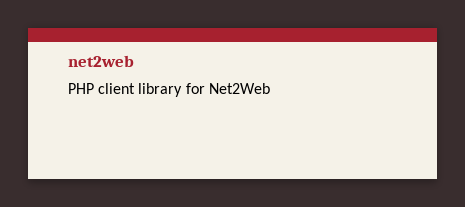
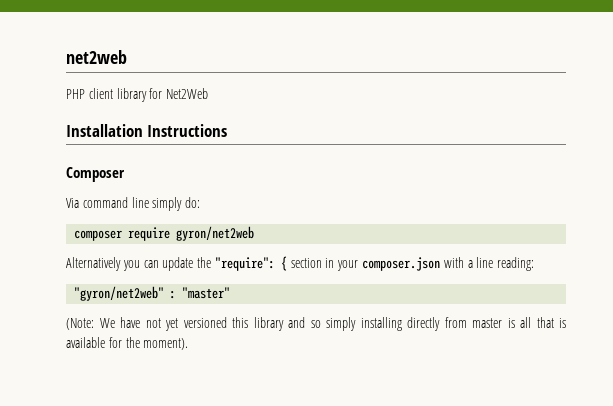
+ Installation Instructions
+ Composer
+ Via command line simply do:
+ composer require gyron/net2web
+ Alternatively you can update the "require": { section in your composer.json with a line reading:
+ "gyron/net2web" : "master"
+ (Note: We have not yet versioned this library and so simply installing directly from master is all that is available for the moment).

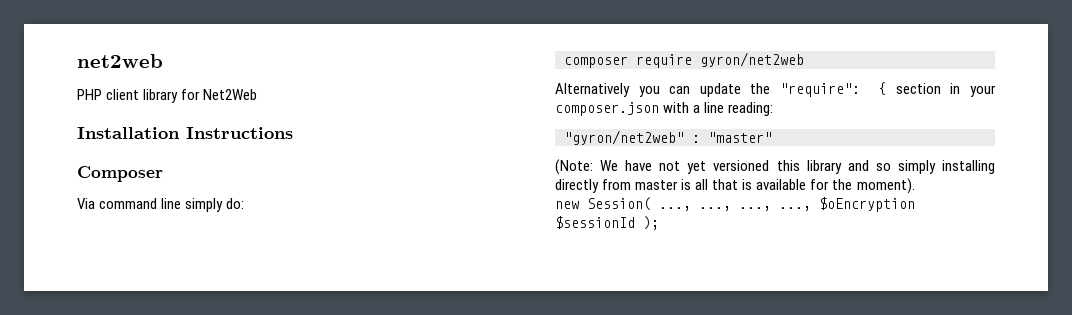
+ new Session( ..., ..., ..., ..., $oEncryption $sessionId );

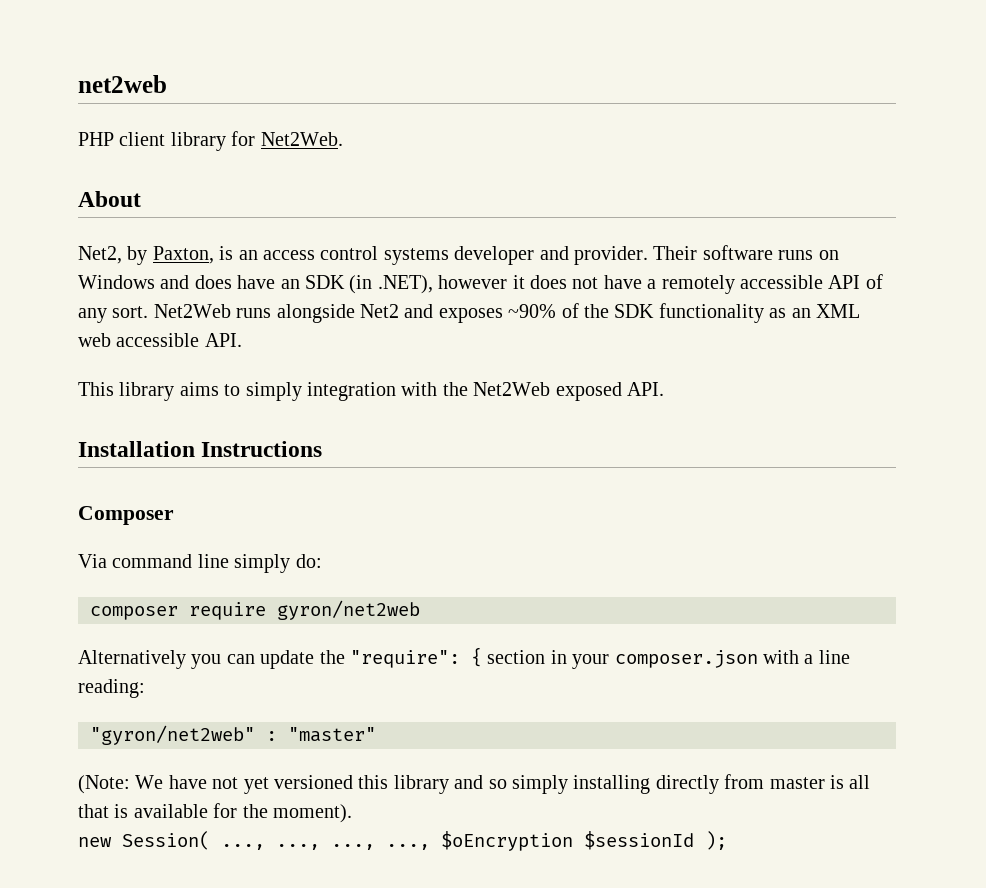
- PHP client library for Net2Web
+ PHP client library for Net2Web.
+ About
+ Net2, by Paxton, is an access control systems developer and provider. Their software runs on Windows and does have an SDK (in .NET), however it does not have a remotely accessible API of any sort. Net2Web runs alongside Net2 and exposes ~90% of the SDK functionality as an XML web accessible API.
+ This library aims to simply integration with the Net2Web exposed API.

